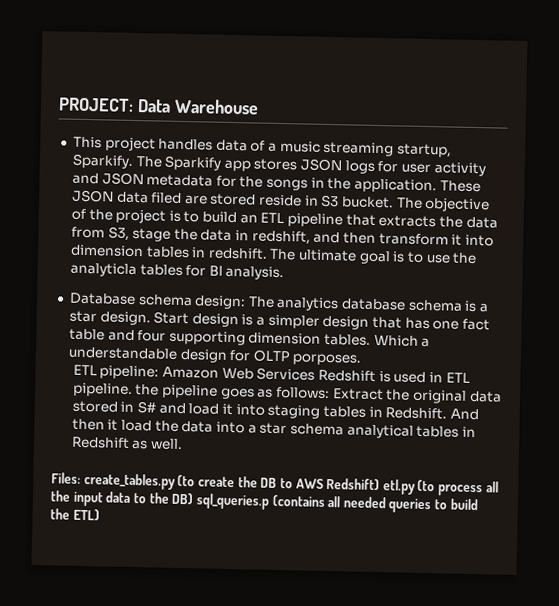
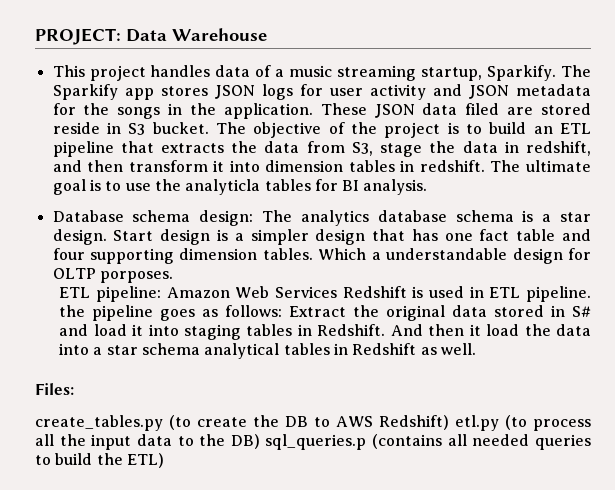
- Files: create_tables.py (to create the DB to AWS Redshift) etl.py (to process all the input data to the DB) sql_queries.p (contains all needed queries to build the ETL)
+ Files:
+ create_tables.py (to create the DB to AWS Redshift) etl.py (to process all the input data to the DB) sql_queries.p (contains all needed queries to build the ETL)

